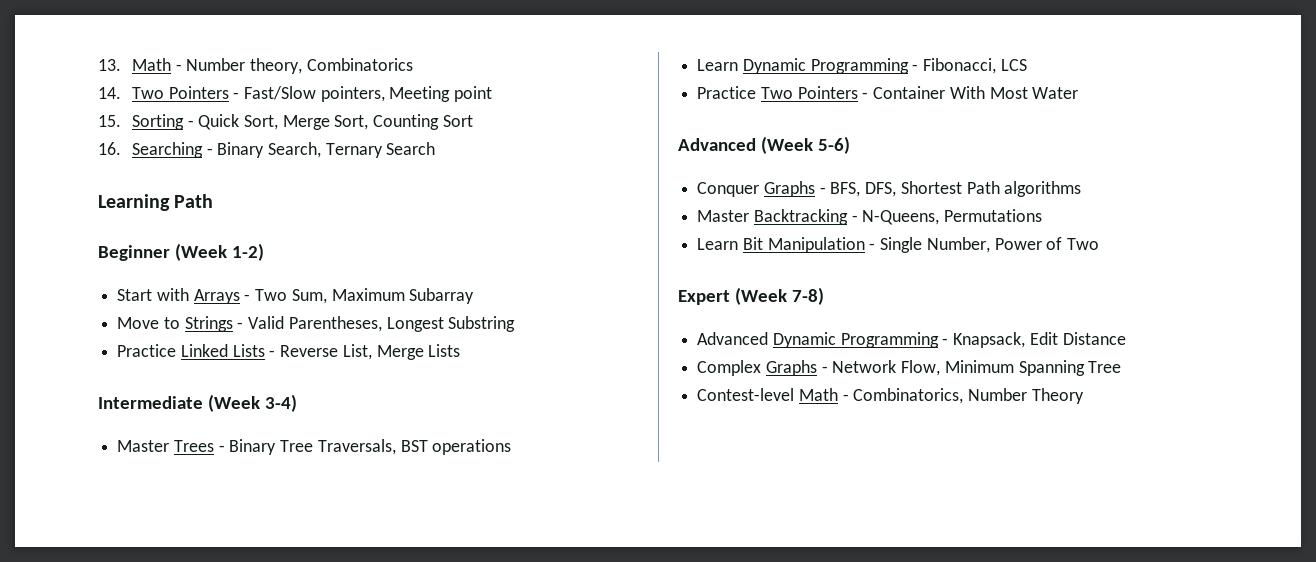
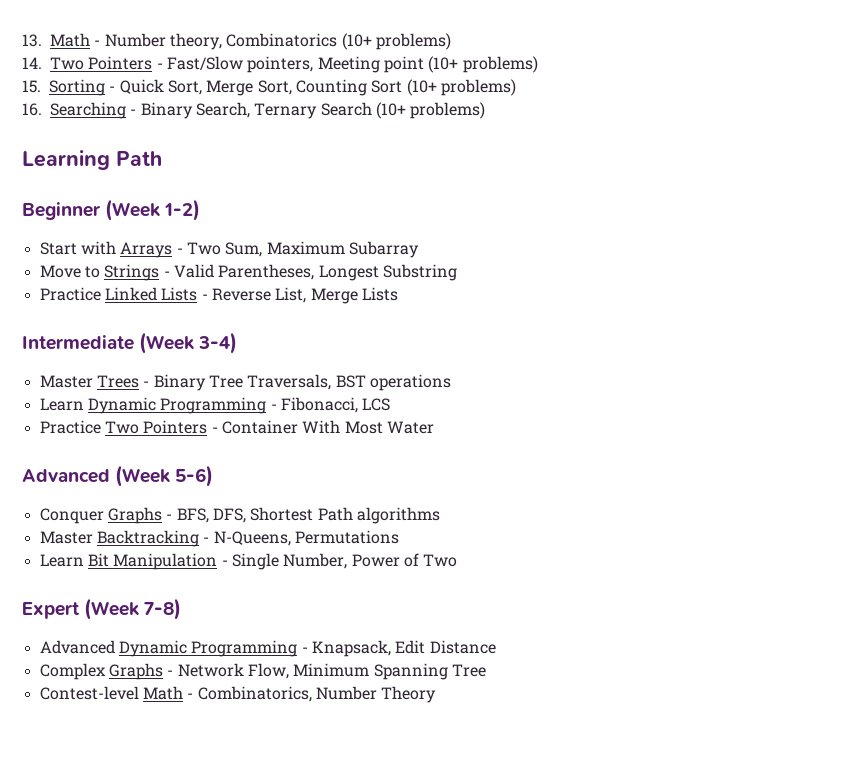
- 13. Math - Number theory, Combinatorics
+ 13. Math - Number theory, Combinatorics (10+ problems)
- 14. Two Pointers - Fast/Slow pointers, Meeting point
+ 14. Two Pointers - Fast/Slow pointers, Meeting point (10+ problems)
- 15. Sorting - Quick Sort, Merge Sort, Counting Sort
+ 15. Sorting - Quick Sort, Merge Sort, Counting Sort (10+ problems)
- 16. Searching - Binary Search, Ternary Search
+ 16. Searching - Binary Search, Ternary Search (10+ problems)

